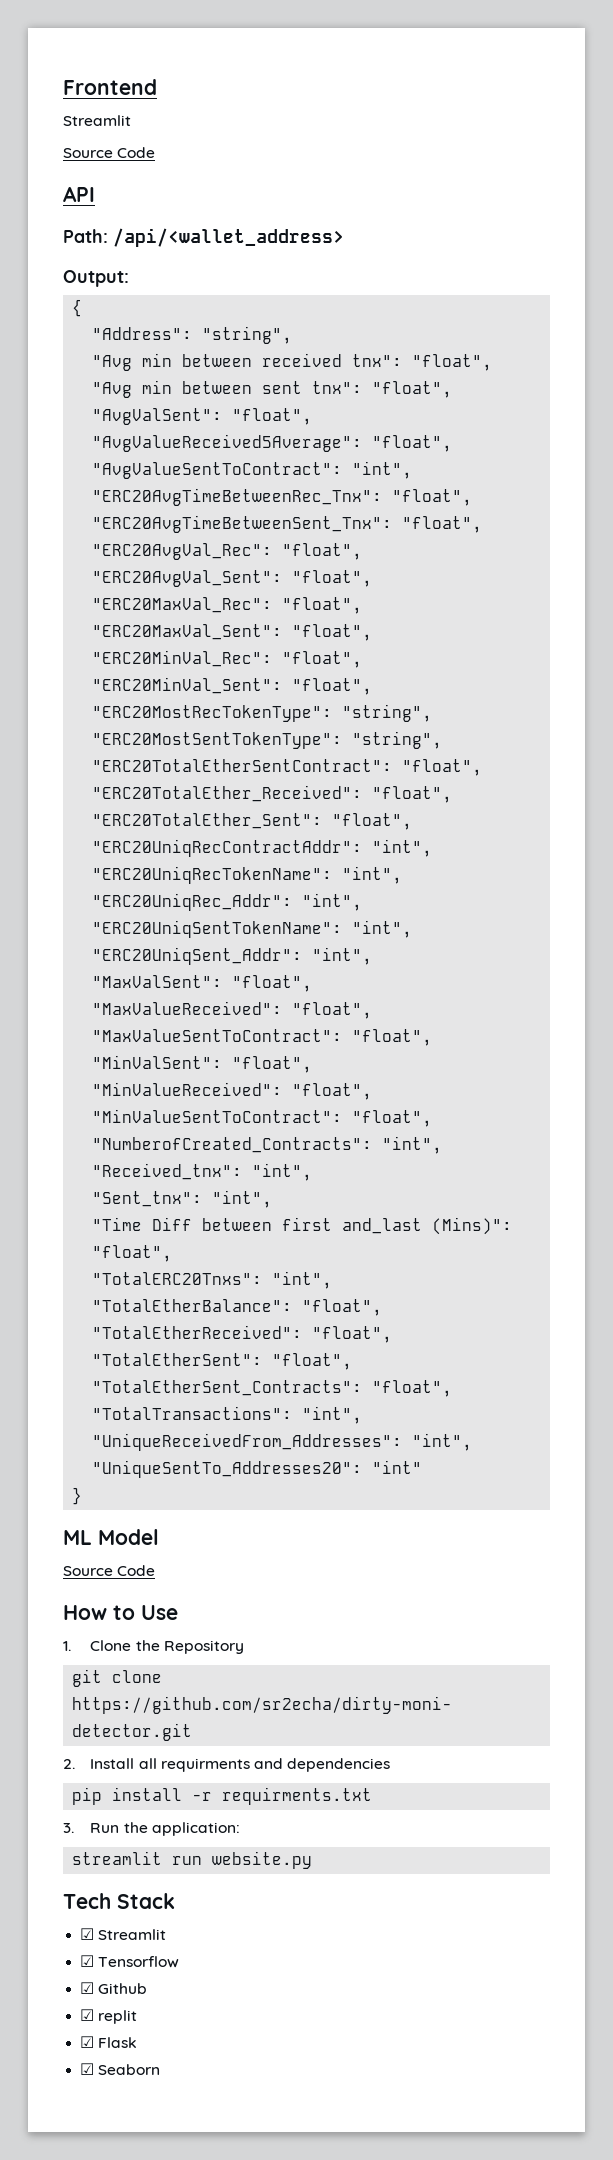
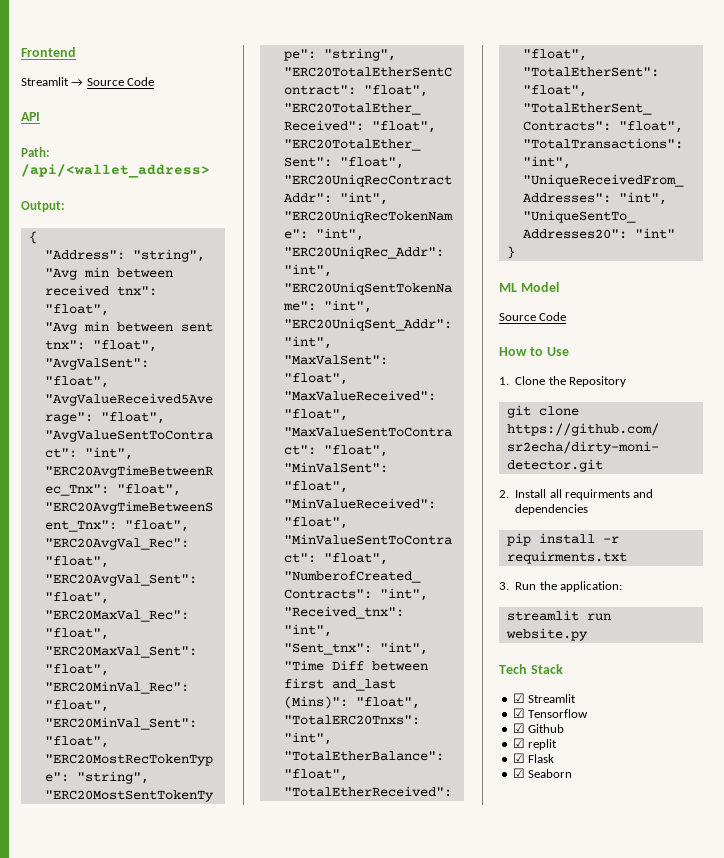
  Frontend
- Streamlit
- Source Code
+ Streamlit → Source Code

